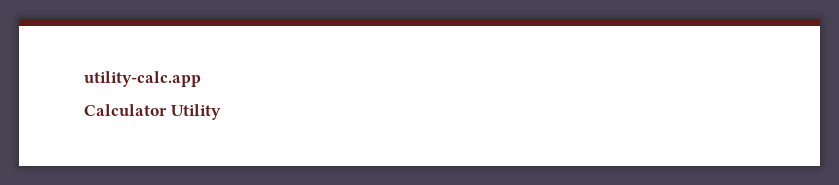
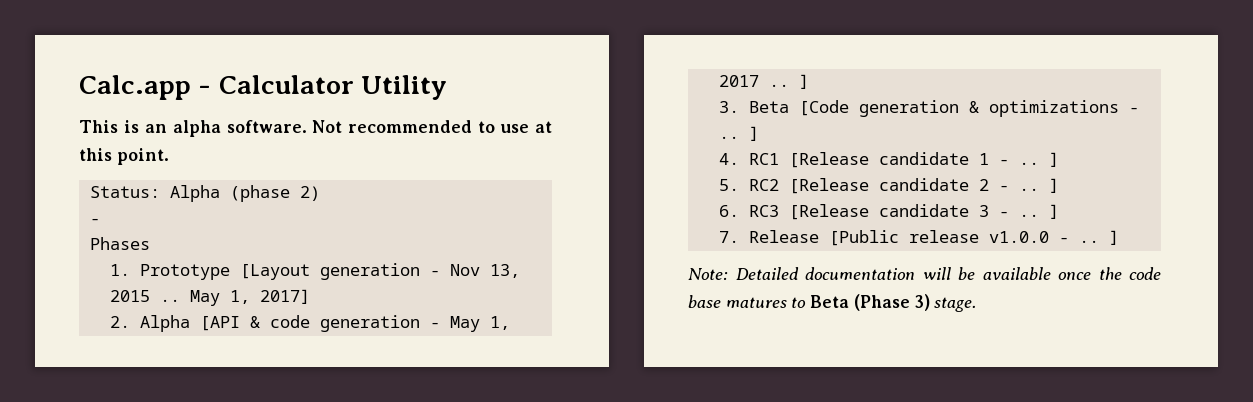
- utility-calc.app
- Calculator Utility
+ Calc.app - Calculator Utility
+ This is an alpha software. Not recommended to use at this point.
+ Status: Alpha (phase 2)
+ -
+ Phases
+ 1. Prototype [Layout generation - Nov 13, 2015 .. May 1, 2017]
+ 2. Alpha [API & code generation - May 1, 2017 .. ]
+ 3. Beta [Code generation & optimizations - .. ]
+ 4. RC1 [Release candidate 1 - .. ]
+ 5. RC2 [Release candidate 2 - .. ]
+ 6. RC3 [Release candidate 3 - .. ]
+ 7. Release [Public release v1.0.0 - .. ]
+ Note: Detailed documentation will be available once the code base matures to Beta (Phase 3) stage.

